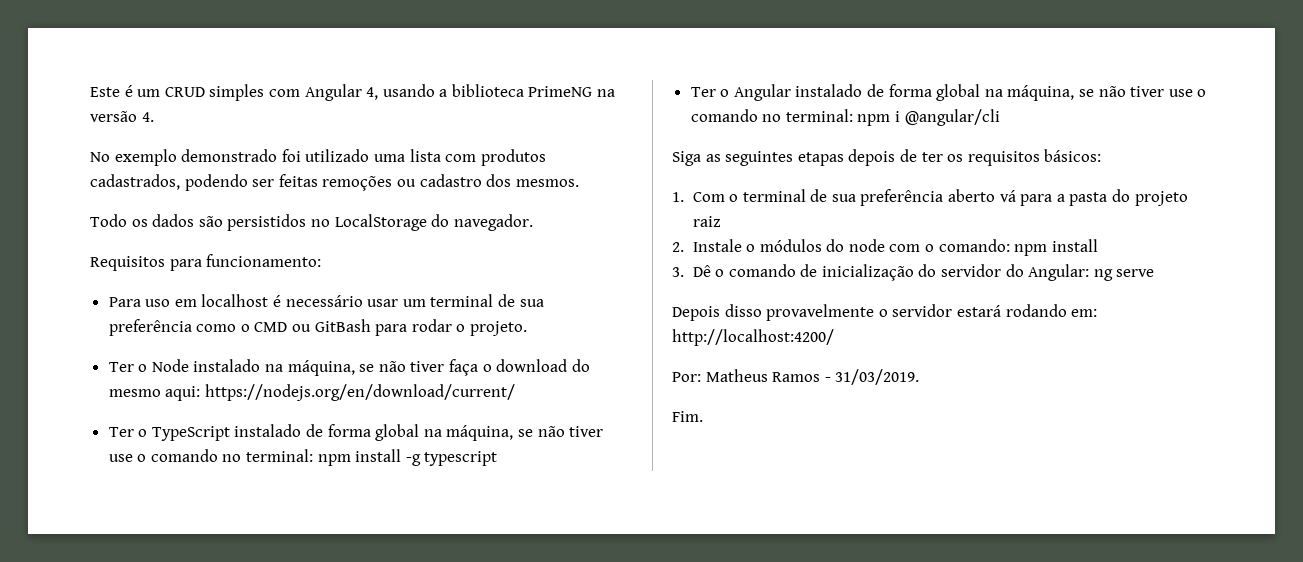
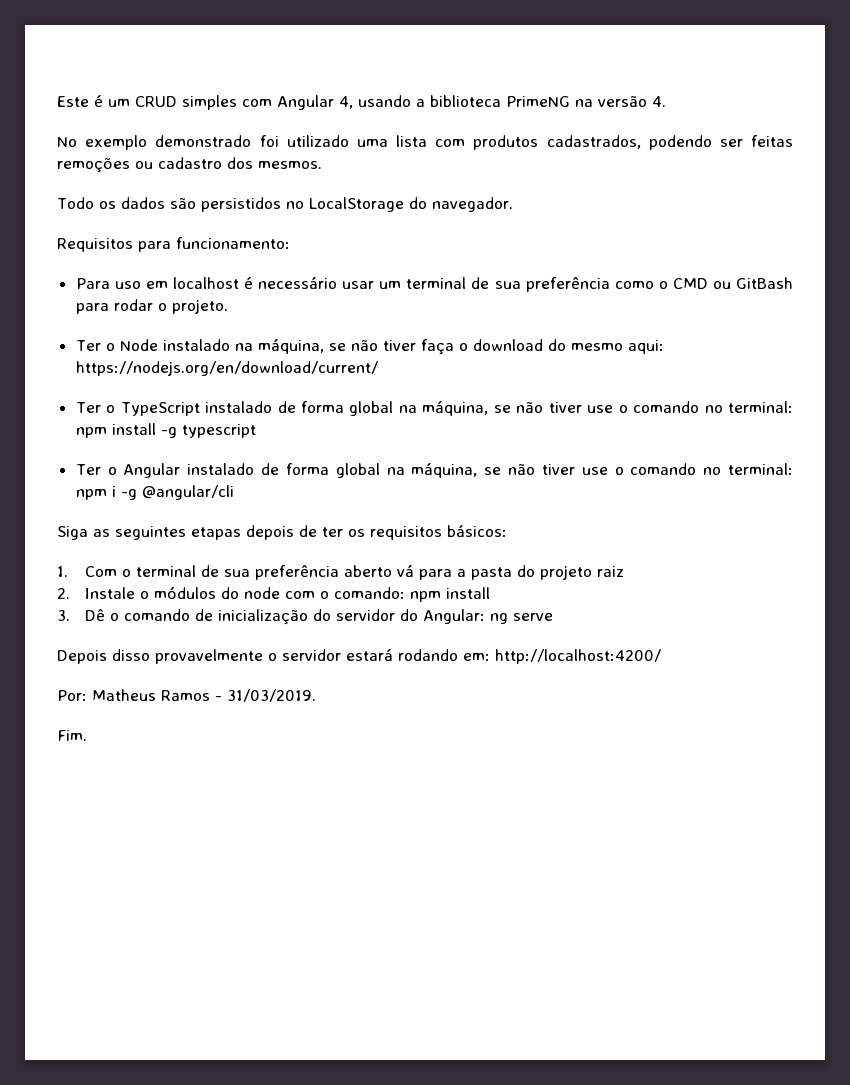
- Ter o Angular instalado de forma global na máquina, se não tiver use o comando no terminal: npm i @angular/cli
+ Ter o Angular instalado de forma global na máquina, se não tiver use o comando no terminal: npm i -g @angular/cli

